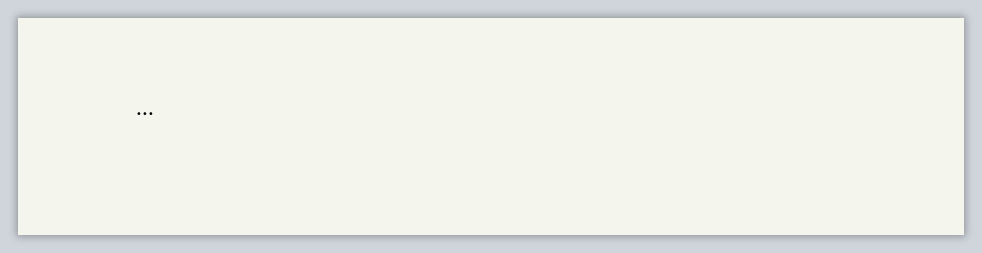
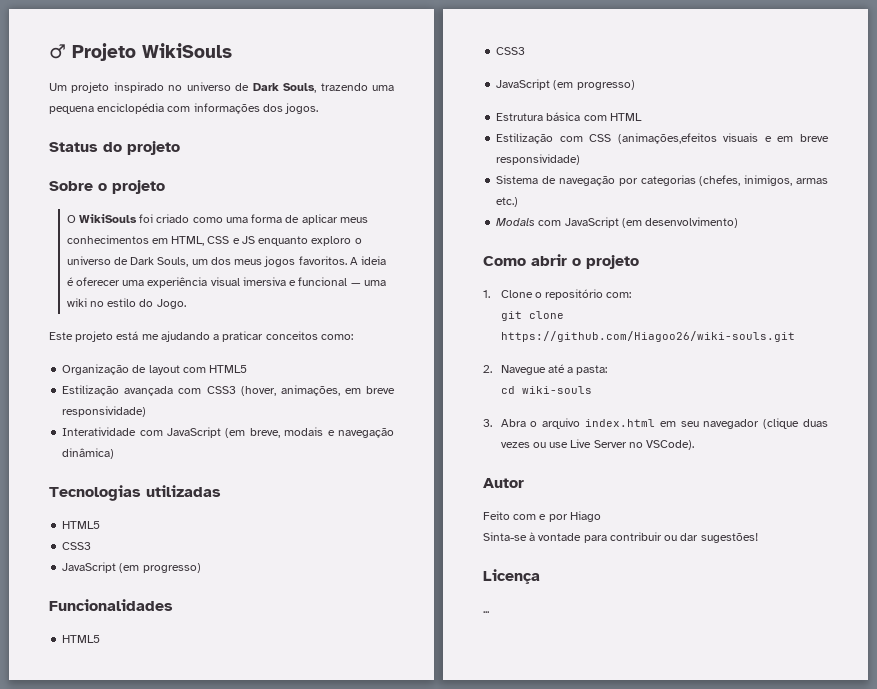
+ ♂ Projeto WikiSouls
+ Um projeto inspirado no universo de Dark Souls, trazendo uma pequena enciclopédia com informações dos jogos.
+ Status do projeto
+ Sobre o projeto
+ O WikiSouls foi criado como uma forma de aplicar meus conhecimentos em HTML, CSS e JS enquanto exploro o universo de Dark Souls, um dos meus jogos favoritos. A ideia é oferecer uma experiência visual imersiva e funcional — uma wiki no estilo do Jogo.
+ Este projeto está me ajudando a praticar conceitos como:
+ Organização de layout com HTML5
+ Estilização avançada com CSS3 (hover, animações, em breve responsividade)
+ Interatividade com JavaScript (em breve, modais e navegação dinâmica)
+ Tecnologias utilizadas
+ HTML5
+ CSS3
+ JavaScript (em progresso)
+ Funcionalidades
+ HTML5
+ CSS3
+ JavaScript (em progresso)
+ Estrutura básica com HTML
+ Estilização com CSS (animações,efeitos visuais e em breve responsividade)
+ Sistema de navegação por categorias (chefes, inimigos, armas etc.)
+ Modals com JavaScript (em desenvolvimento)
+ Como abrir o projeto
+ 1. Clone o repositório com:
+ git clone https://github.com/Hiagoo26/wiki-souls.git
+ 2. Navegue até a pasta:
+ cd wiki-souls
+ 3. Abra o arquivo index.html em seu navegador (clique duas vezes ou use Live Server no VSCode).
+ Autor
+ Feito com e por Hiago
+ Sinta-se à vontade para contribuir ou dar sugestões!
+ Licença

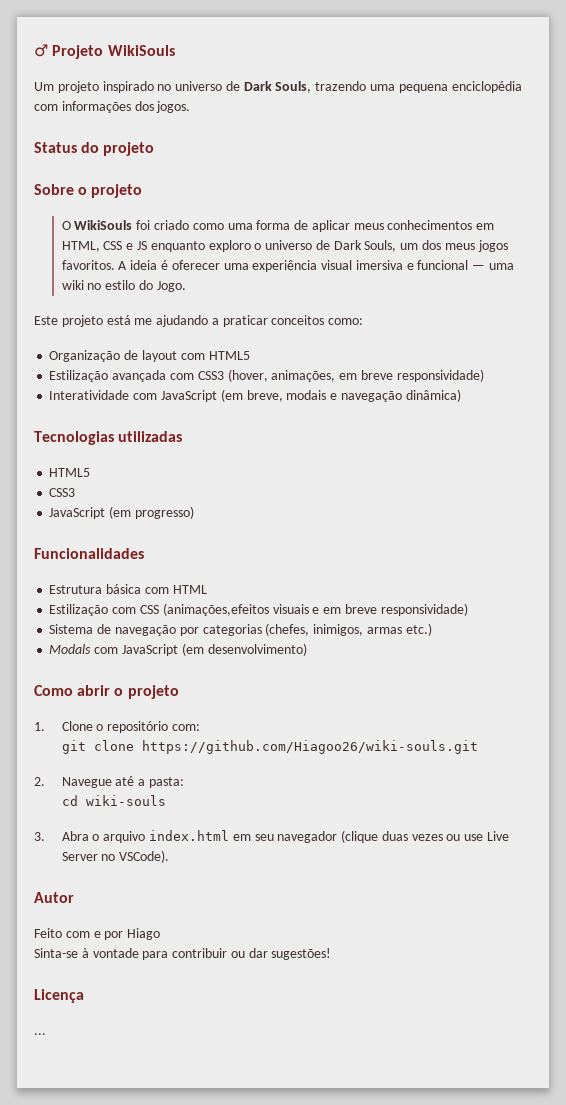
  Funcionalidades
- HTML5
- CSS3
- JavaScript (em progresso)

